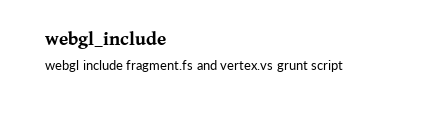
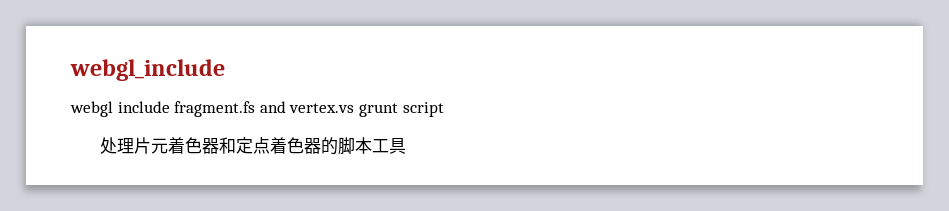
+ 处理片元着色器和定点着色器的脚本工具

